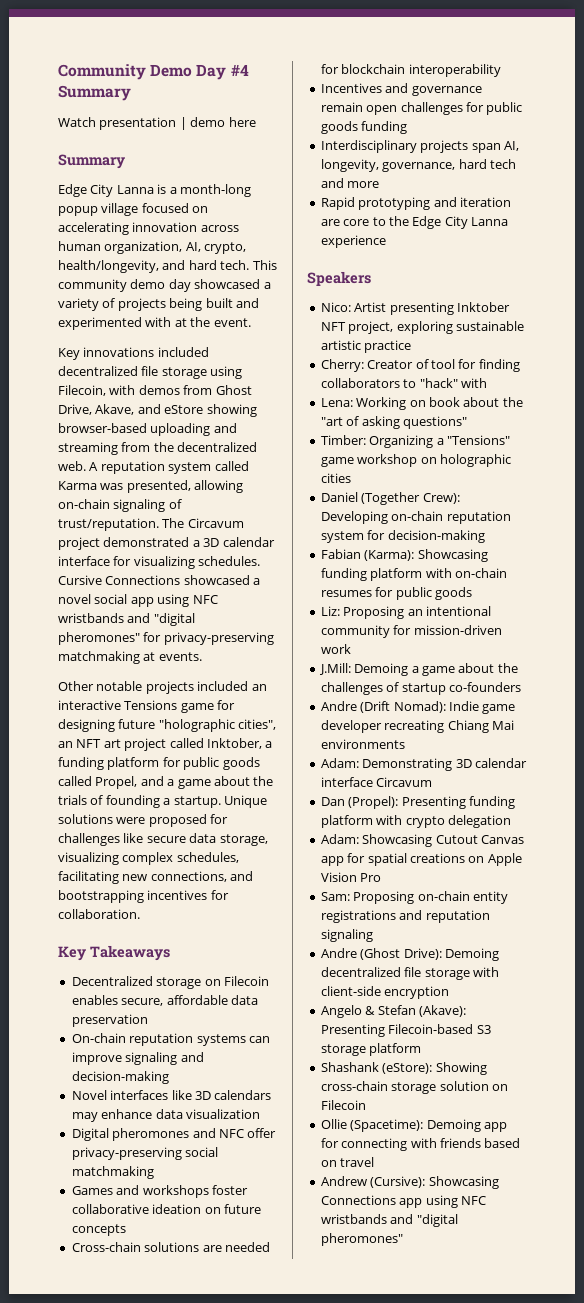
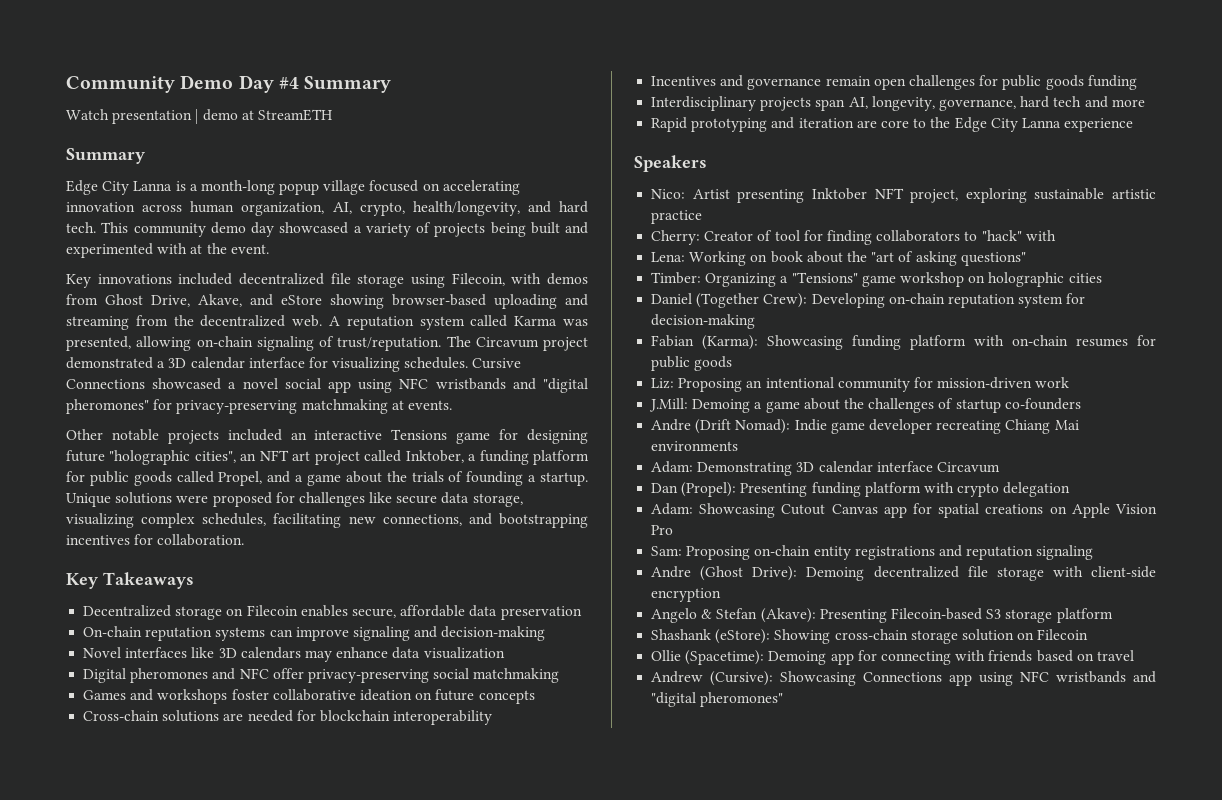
- Watch presentation | demo here
+ Watch presentation | demo at StreamETH

